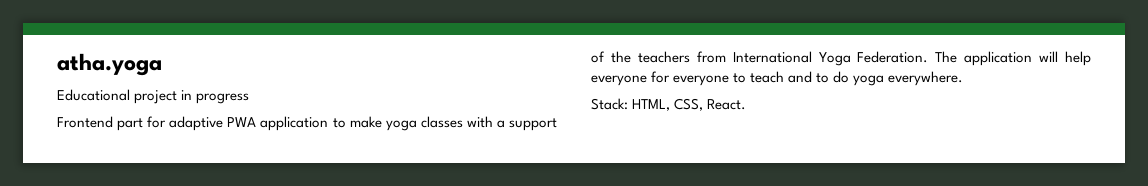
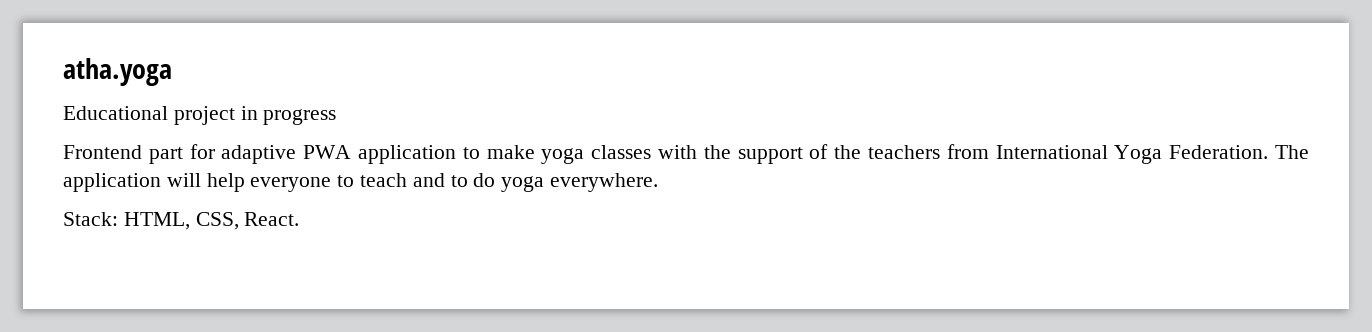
- Frontend part for adaptive PWA application to make yoga classes with a support of the teachers from International Yoga Federation.
+ Frontend part for adaptive PWA application to make yoga classes with the support of the teachers from International Yoga Federation.
- The application will help everyone for everyone to teach and to do yoga everywhere.
+ The application will help everyone to teach and to do yoga everywhere.

